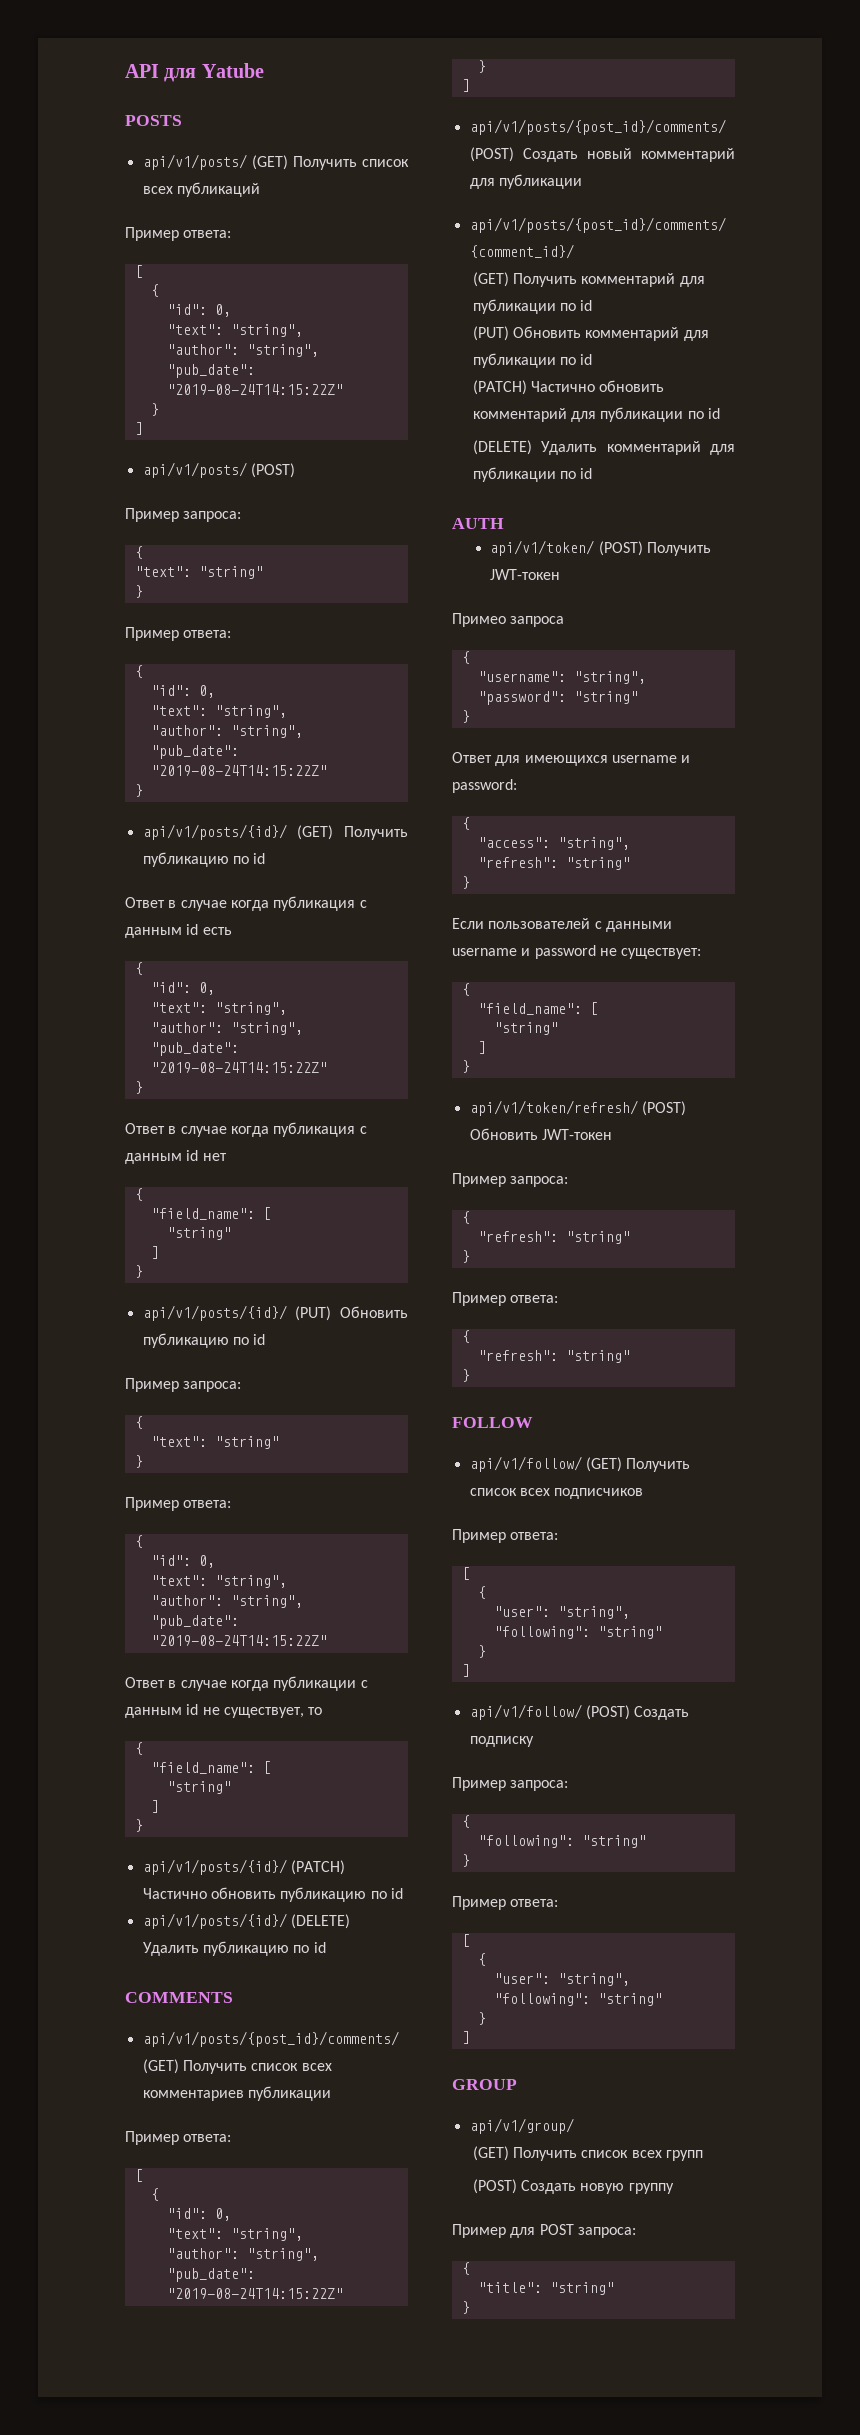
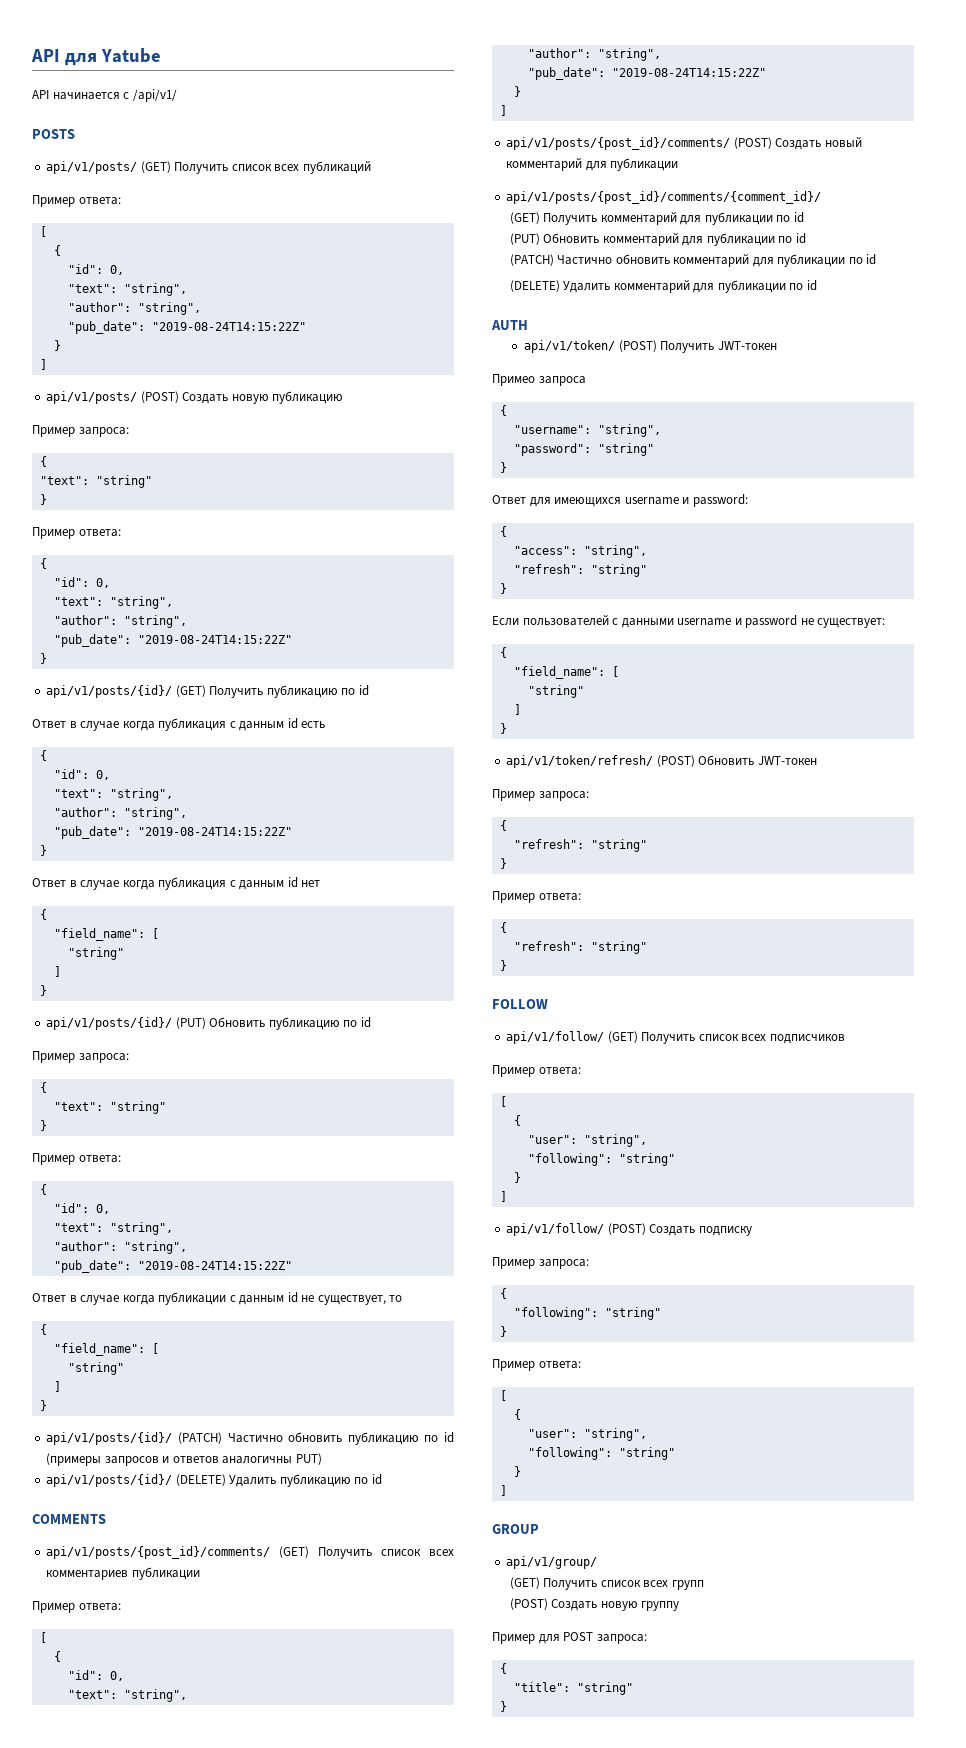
+ API начинается с /api/v1/
- api/v1/posts/ (POST)
+ api/v1/posts/ (POST) Создать новую публикацию
- api/v1/posts/{id}/ (PATCH) Частично обновить публикацию по id
+ api/v1/posts/{id}/ (PATCH) Частично обновить публикацию по id (примеры запросов и ответов аналогичны PUT)

